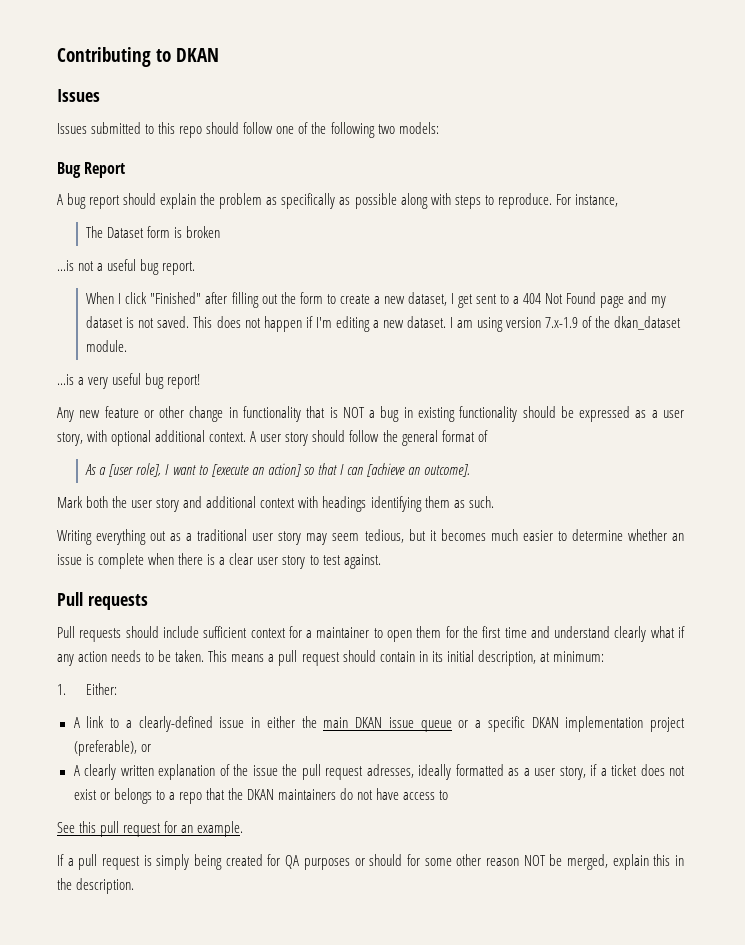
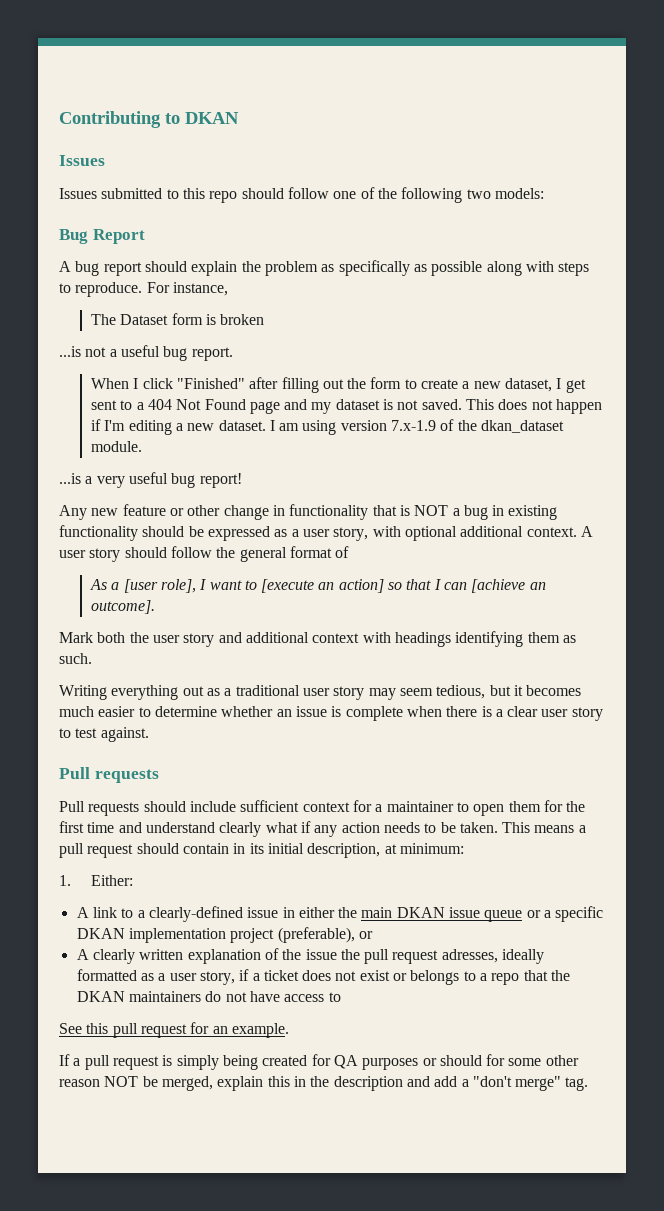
- If a pull request is simply being created for QA purposes or should for some other reason NOT be merged, explain this in the description.
+ If a pull request is simply being created for QA purposes or should for some other reason NOT be merged, explain this in the description and add a "don't merge" tag.

